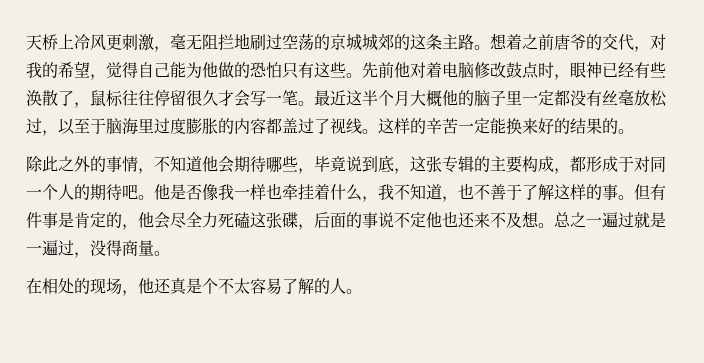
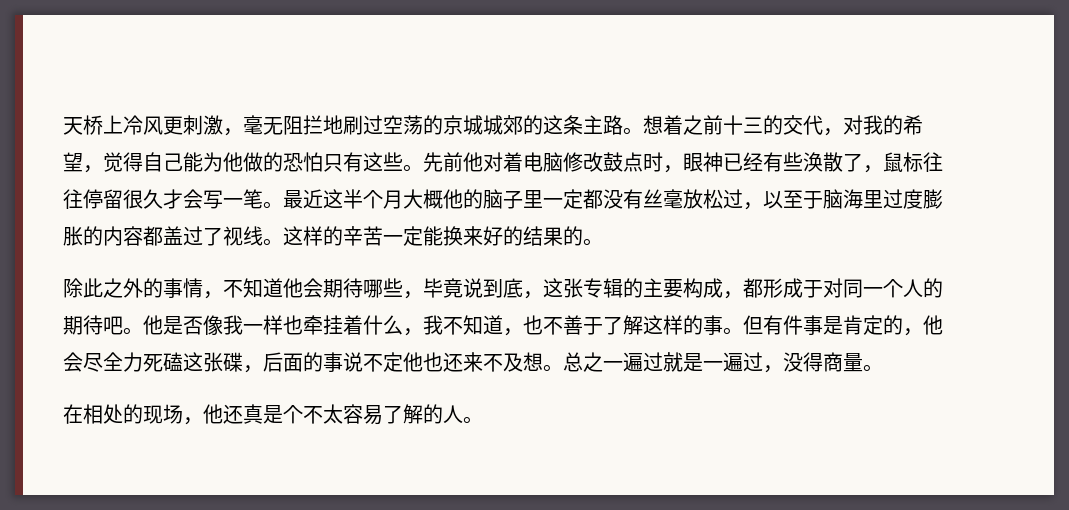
- 想着之前唐爷的交代，对我的希望，觉得自己能为他做的恐怕只有这些。
+ 想着之前十三的交代，对我的希望，觉得自己能为他做的恐怕只有这些。

